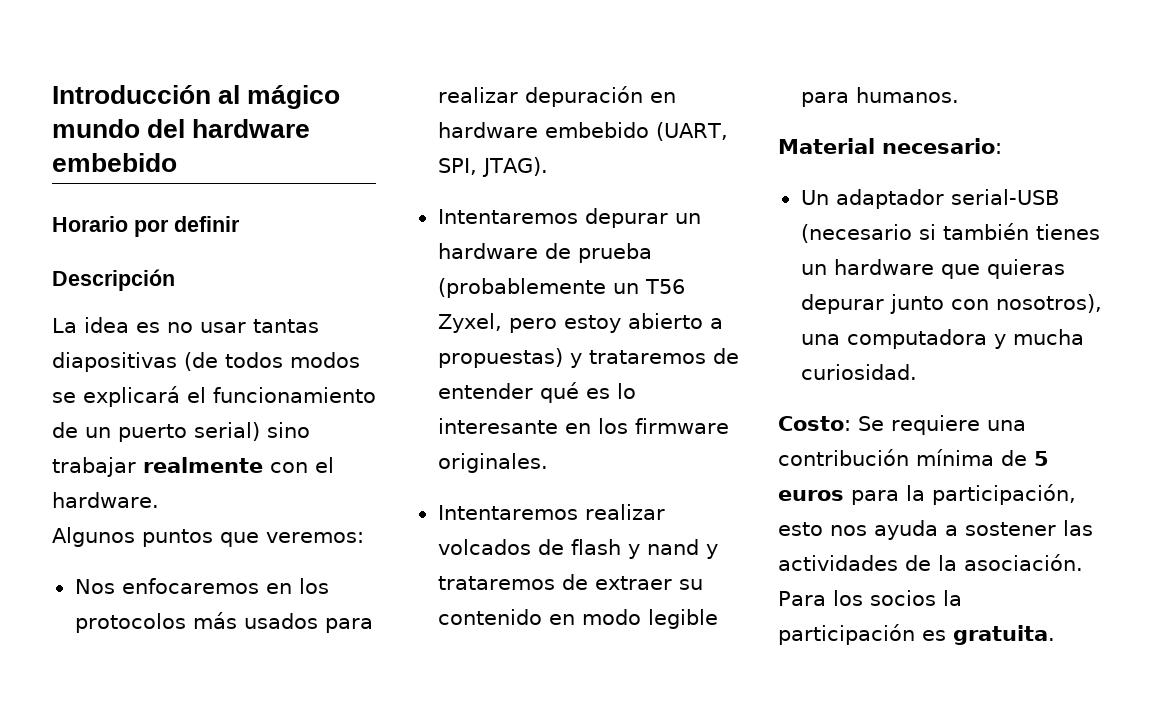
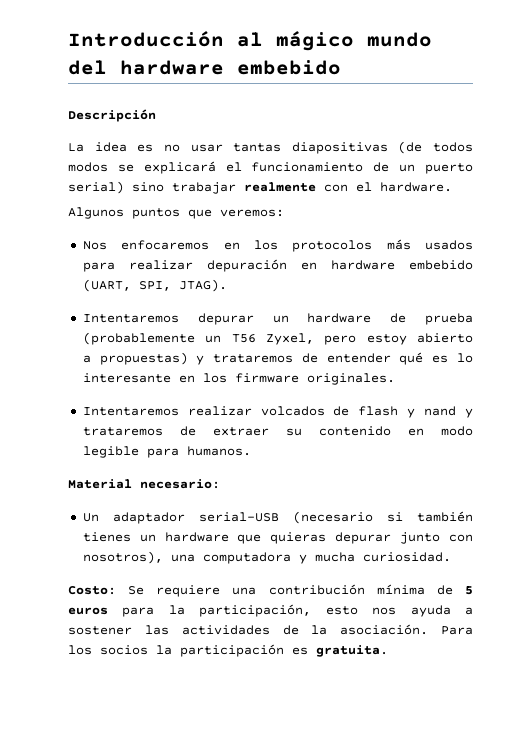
- Horario por definir

